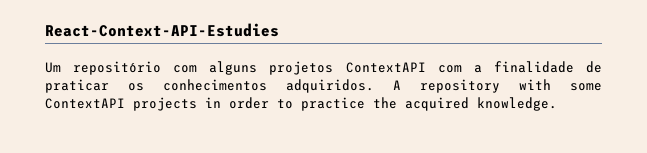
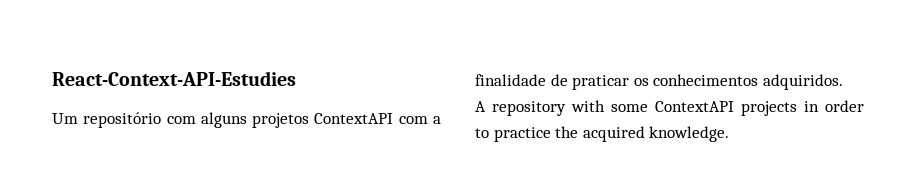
- Um repositório com alguns projetos ContextAPI com a finalidade de praticar os conhecimentos adquiridos. A repository with some ContextAPI projects in order to practice the acquired knowledge.
+ Um repositório com alguns projetos ContextAPI com a finalidade de praticar os conhecimentos adquiridos.
+ A repository with some ContextAPI projects in order to practice the acquired knowledge.

